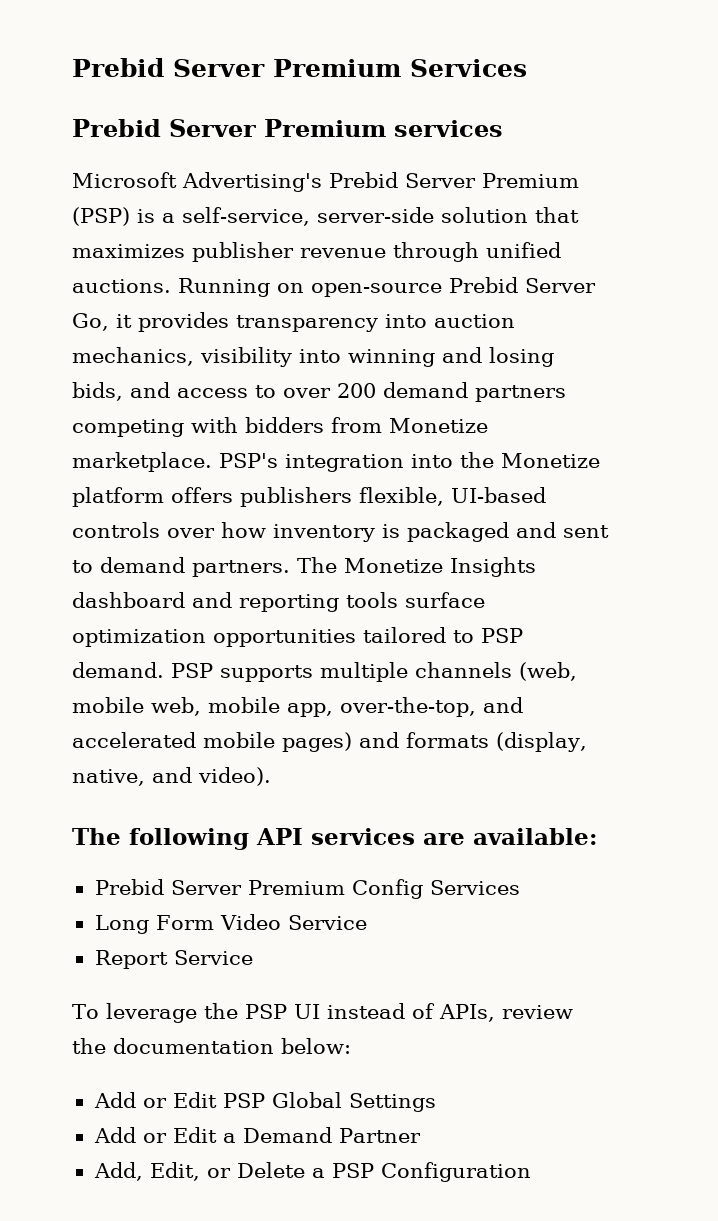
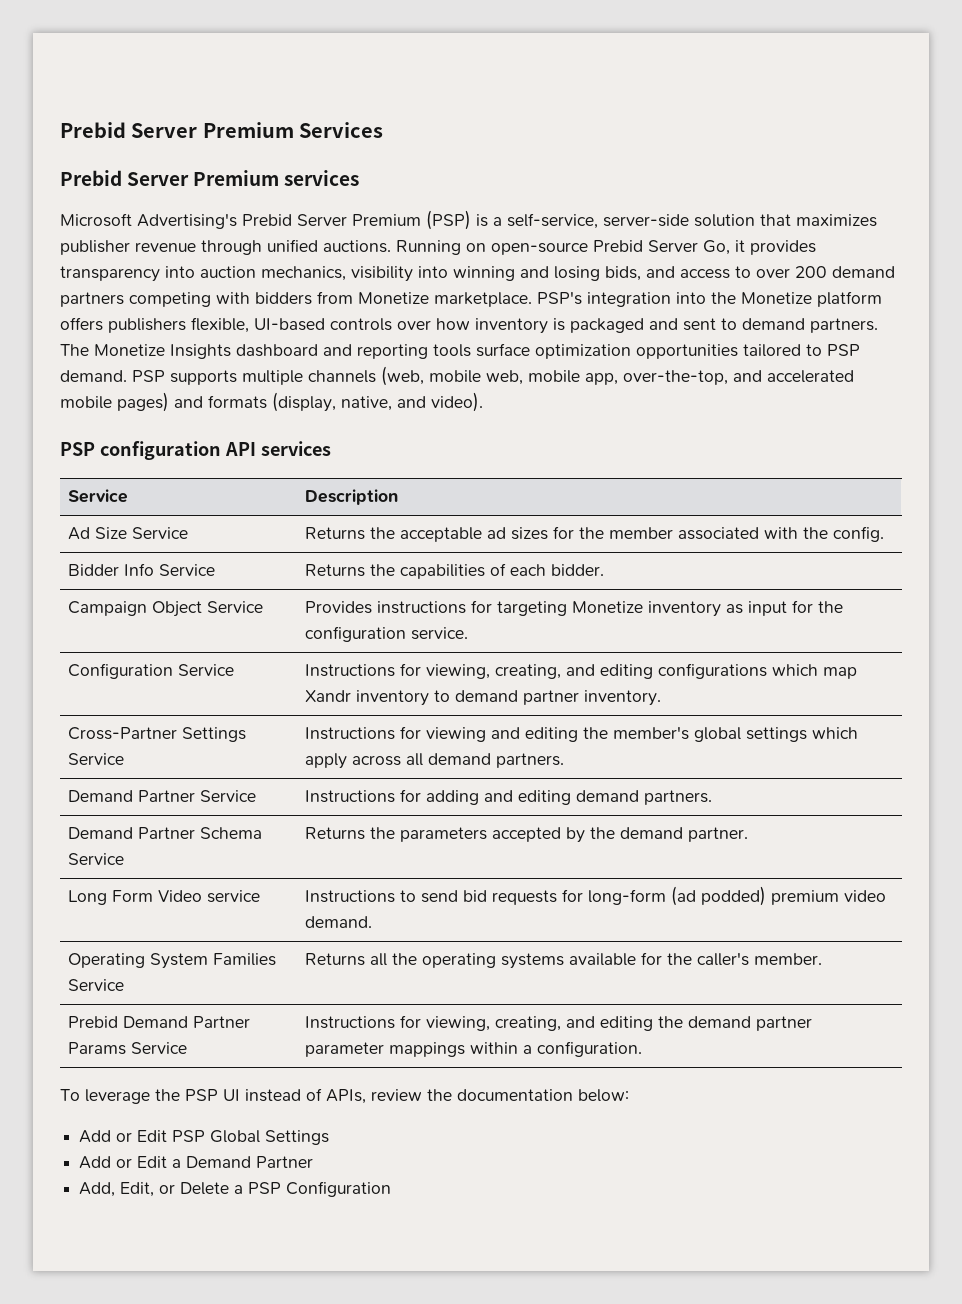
- The following API services are available:
- Prebid Server Premium Config Services
- Long Form Video Service
- Report Service
+ PSP configuration API services
+ Service | Description
+ Ad Size Service | Returns the acceptable ad sizes for the member associated with the config.
+ Bidder Info Service | Returns the capabilities of each bidder.
+ Campaign Object Service | Provides instructions for targeting Monetize inventory as input for the configuration service.
+ Configuration Service | Instructions for viewing, creating, and editing configurations which map Xandr inventory to demand partner inventory.
+ Cross-Partner Settings Service | Instructions for viewing and editing the member's global settings which apply across all demand partners.
+ Demand Partner Service | Instructions for adding and editing demand partners.
+ Demand Partner Schema Service | Returns the parameters accepted by the demand partner.
+ Long Form Video service | Instructions to send bid requests for long-form (ad podded) premium video demand.
+ Operating System Families Service | Returns all the operating systems available for the caller's member.
+ Prebid Demand Partner Params Service | Instructions for viewing, creating, and editing the demand partner parameter mappings within a configuration.

